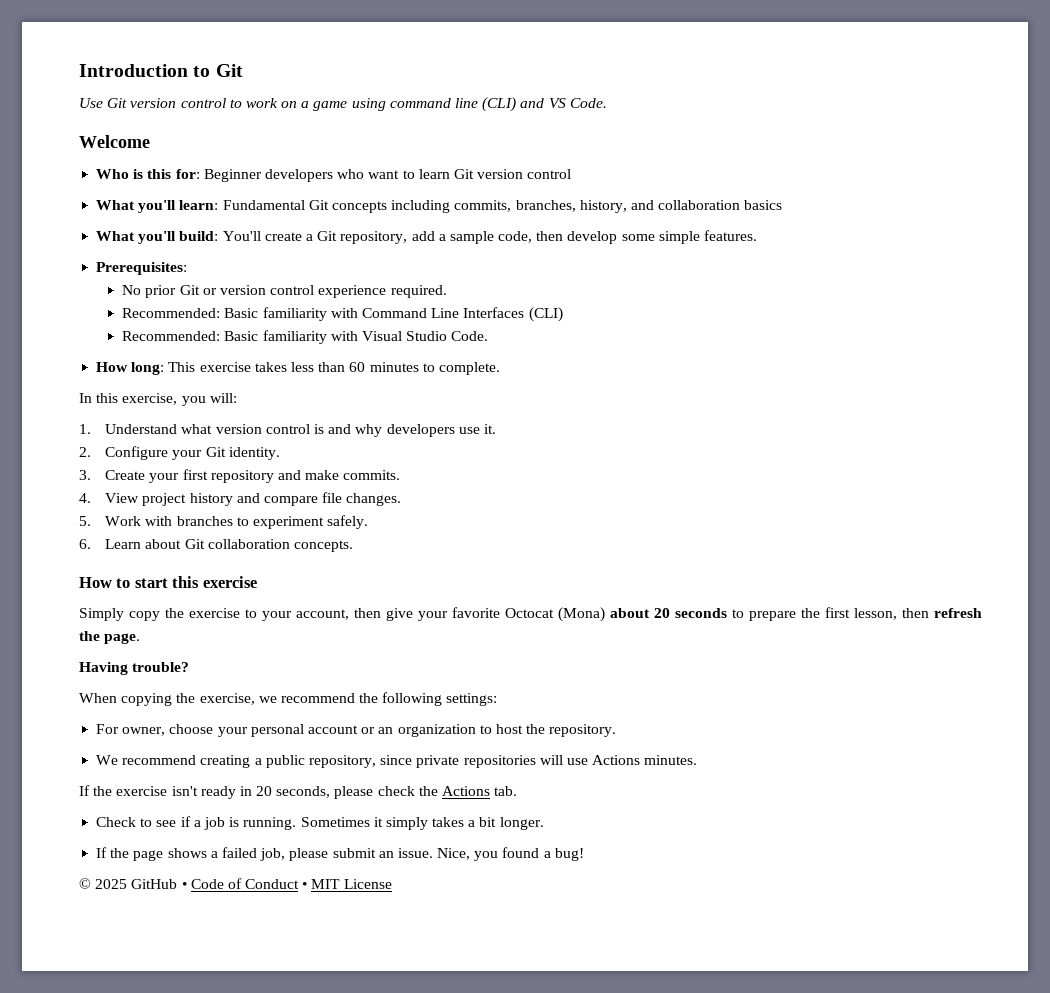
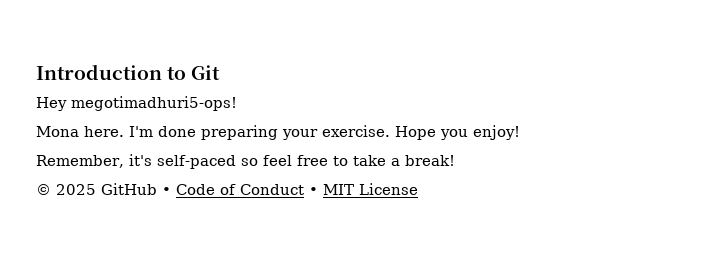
- Use Git version control to work on a game using command line (CLI) and VS Code.
- Welcome
- Who is this for: Beginner developers who want to learn Git version control
- What you'll learn: Fundamental Git concepts including commits, branches, history, and collaboration basics
- What you'll build: You'll create a Git repository, add a sample code, then develop some simple features.
- Prerequisites:
- No prior Git or version control experience required.
- Recommended: Basic familiarity with Command Line Interfaces (CLI)
- Recommended: Basic familiarity with Visual Studio Code.
- How long: This exercise takes less than 60 minutes to complete.
- In this exercise, you will:
- 1. Understand what version control is and why developers use it.
- 2. Configure your Git identity.
- 3. Create your first repository and make commits.
- 4. View project history and compare file changes.
- 5. Work with branches to experiment safely.
- 6. Learn about Git collaboration concepts.
- How to start this exercise
- Simply copy the exercise to your account, then give your favorite Octocat (Mona) about 20 seconds to prepare the first lesson, then refresh the page.
- Having trouble?
- When copying the exercise, we recommend the following settings:
- For owner, choose your personal account or an organization to host the repository.
- We recommend creating a public repository, since private repositories will use Actions minutes.
- If the exercise isn't ready in 20 seconds, please check the Actions tab.
- Check to see if a job is running. Sometimes it simply takes a bit longer.
- If the page shows a failed job, please submit an issue. Nice, you found a bug!
+ Hey megotimadhuri5-ops!
+ Mona here. I'm done preparing your exercise. Hope you enjoy!
+ Remember, it's self-paced so feel free to take a break!

